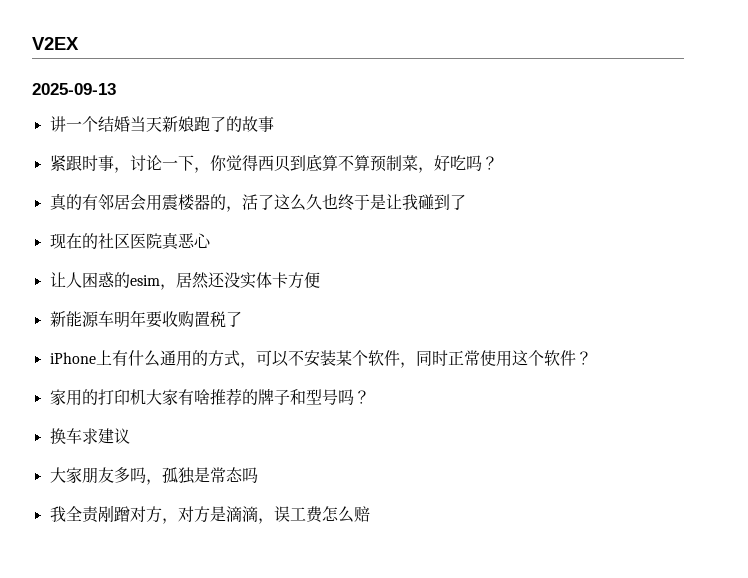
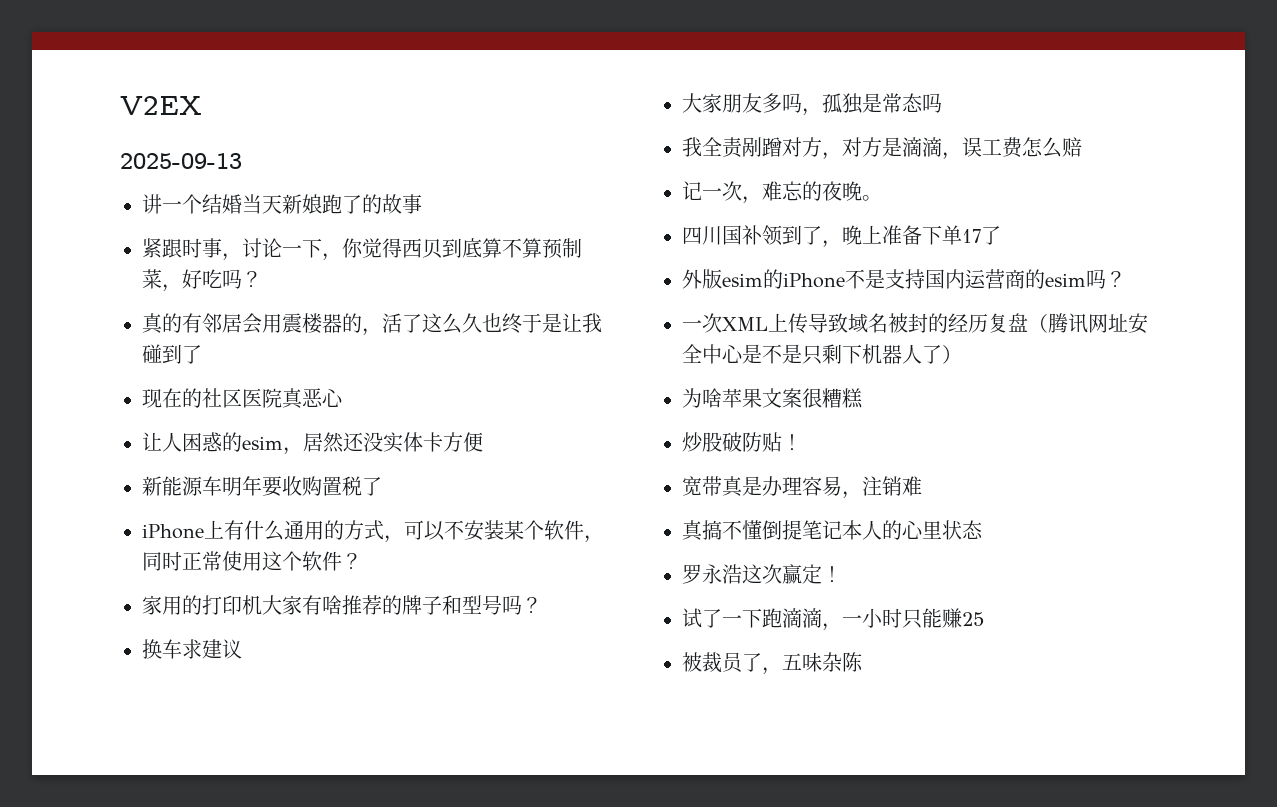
+ 记一次，难忘的夜晚。
+ 四川国补领到了，晚上准备下单17了
+ 外版esim的iPhone不是支持国内运营商的esim吗？
+ 一次XML上传导致域名被封的经历复盘（腾讯网址安全中心是不是只剩下机器人了）
+ 为啥苹果文案很糟糕
+ 炒股破防贴！
+ 宽带真是办理容易，注销难
+ 真搞不懂倒提笔记本人的心里状态
+ 罗永浩这次赢定！
+ 试了一下跑滴滴，一小时只能赚25
+ 被裁员了，五味杂陈

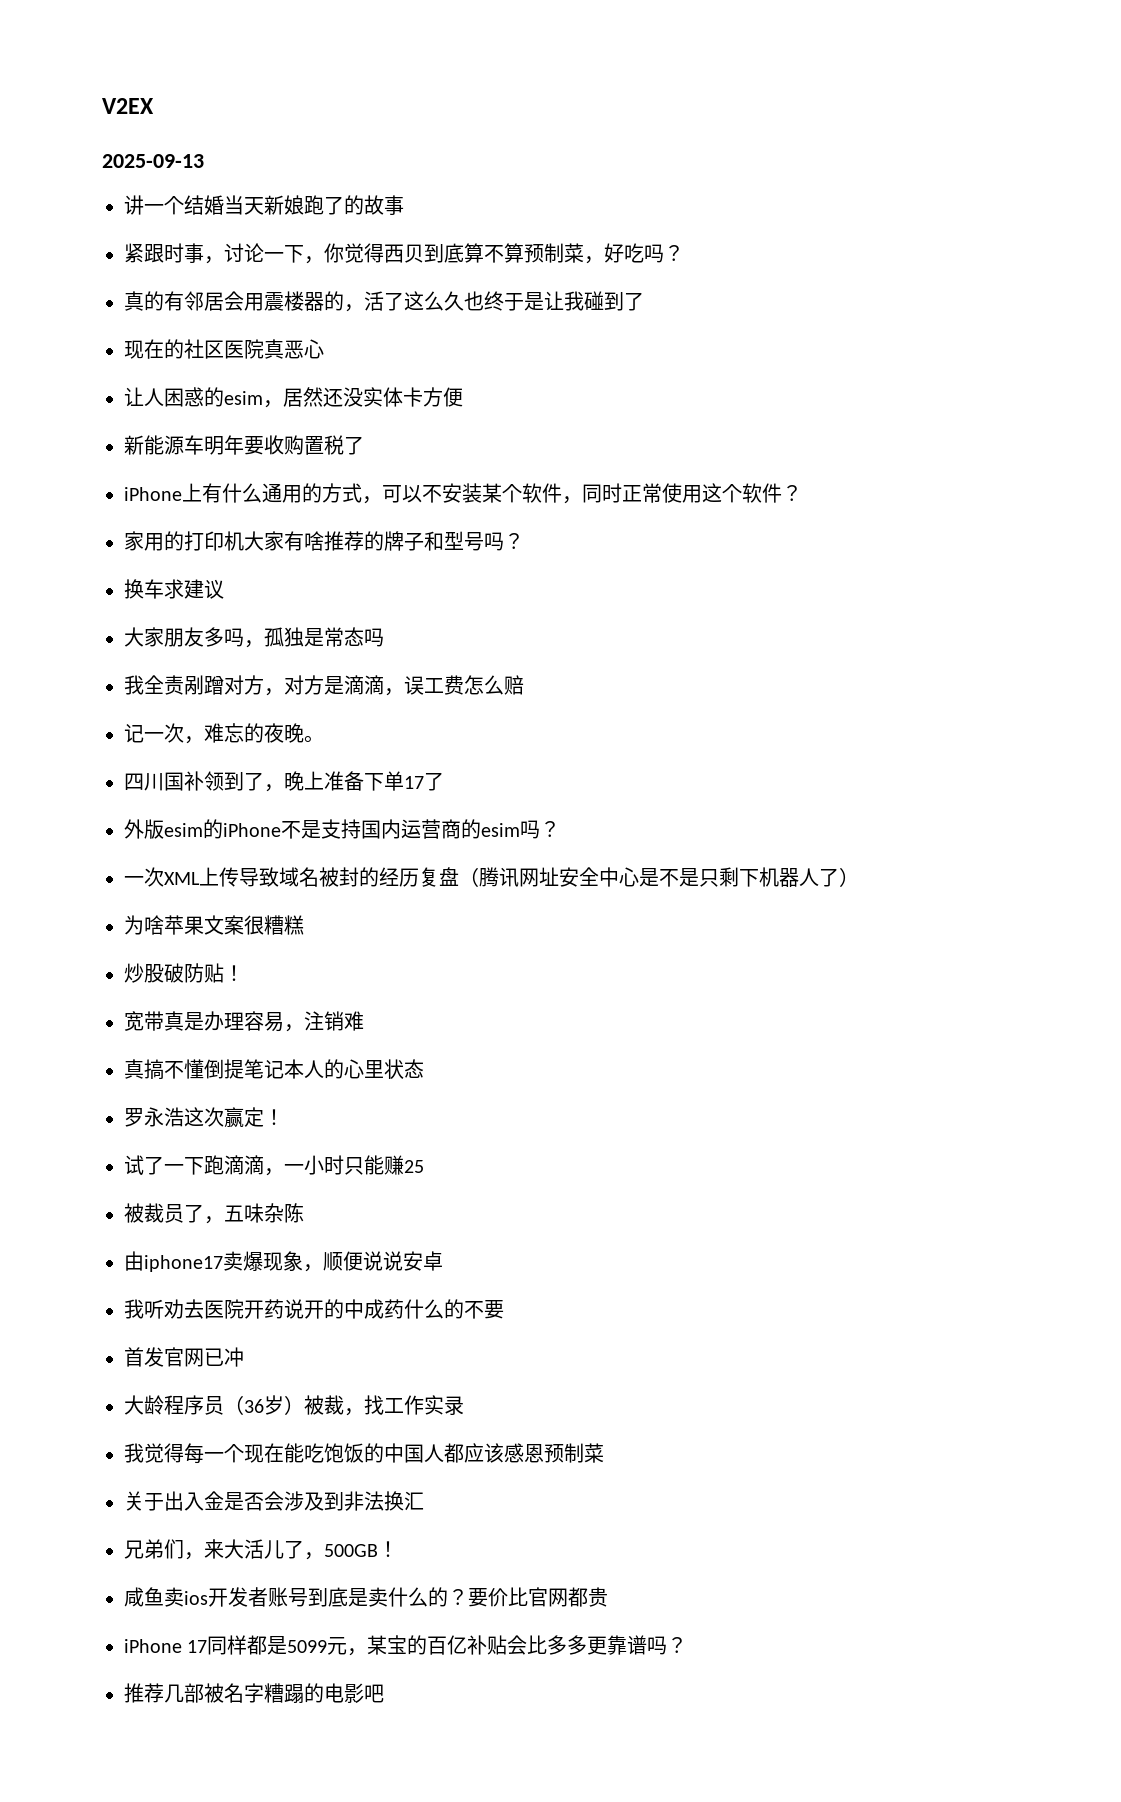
+ 由iphone17卖爆现象，顺便说说安卓
+ 我听劝去医院开药说开的中成药什么的不要
+ 首发官网已冲
+ 大龄程序员（36岁）被裁，找工作实录
+ 我觉得每一个现在能吃饱饭的中国人都应该感恩预制菜
+ 关于出入金是否会涉及到非法换汇
+ 兄弟们，来大活儿了，500GB！
+ 咸鱼卖ios开发者账号到底是卖什么的？要价比官网都贵
+ iPhone 17同样都是5099元，某宝的百亿补贴会比多多更靠谱吗？
+ 推荐几部被名字糟蹋的电影吧

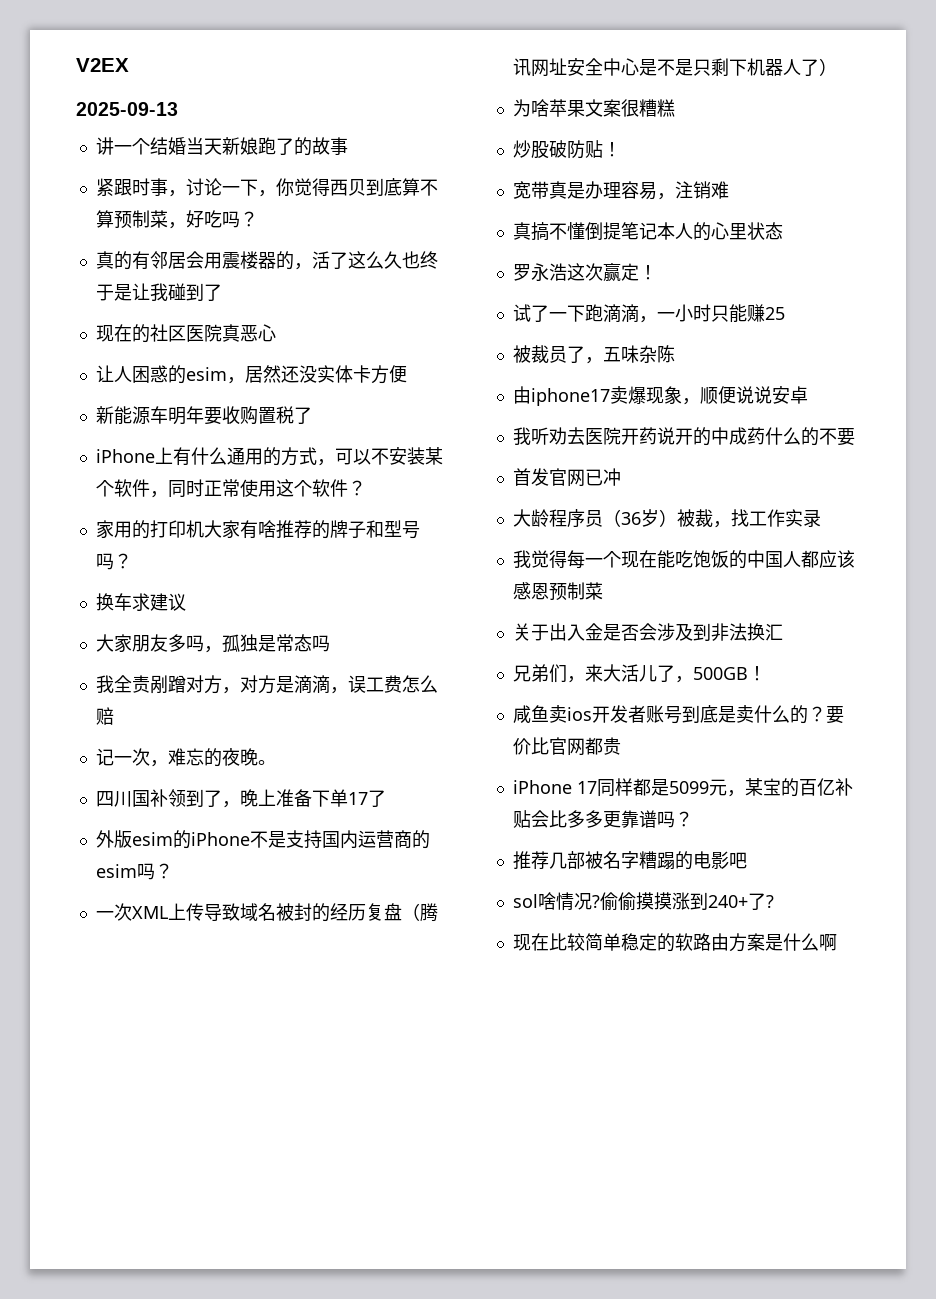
+ sol啥情况?偷偷摸摸涨到240+了?
+ 现在比较简单稳定的软路由方案是什么啊

